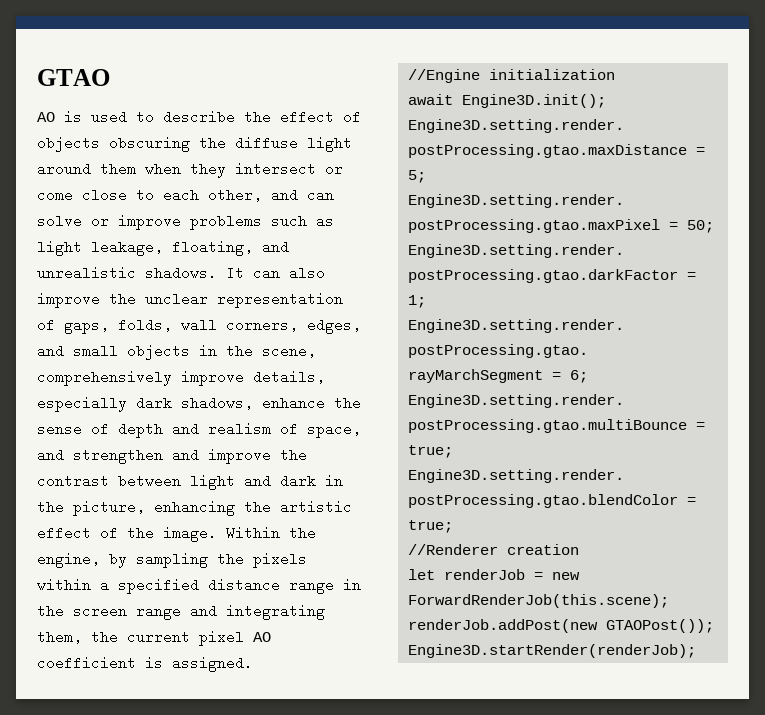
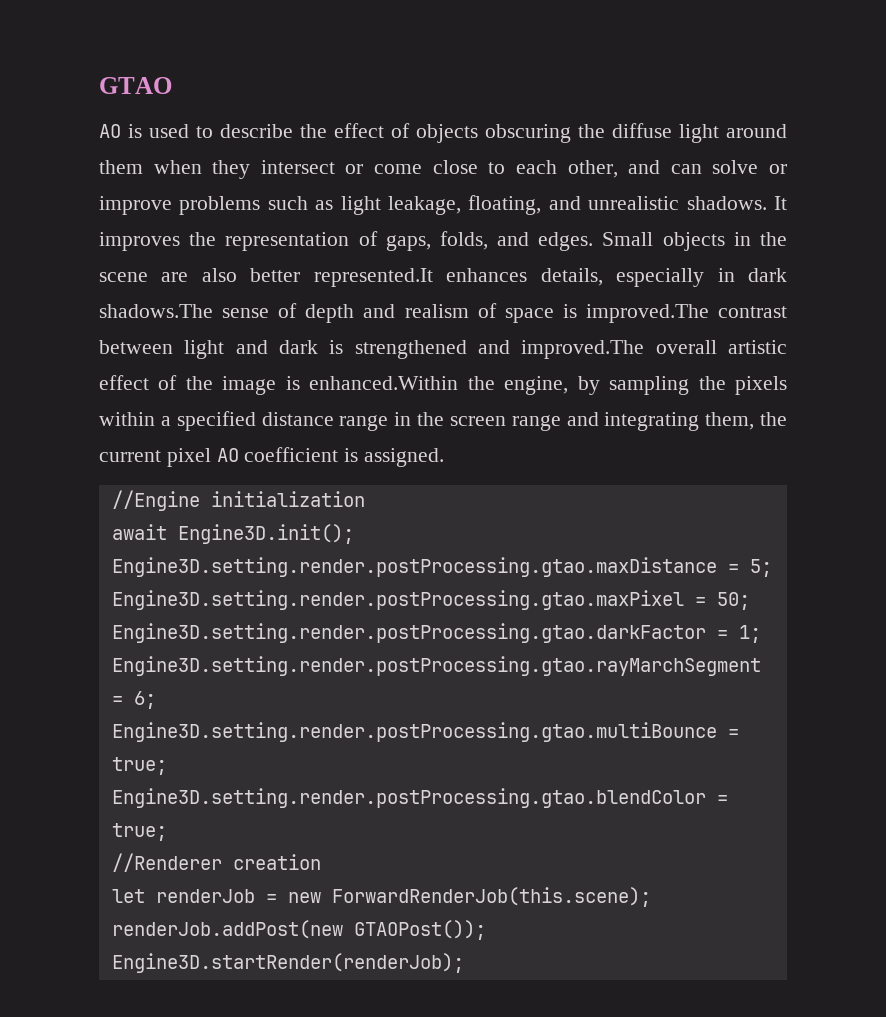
- It can also improve the unclear representation of gaps, folds, wall corners, edges, and small objects in the scene, comprehensively improve details, especially dark shadows, enhance the sense of depth and realism of space, and strengthen and improve the contrast between light and dark in the picture, enhancing the artistic effect of the image. Within the engine, by sampling the pixels within a specified distance range in the screen range and integrating them, the current pixel AO coefficient is assigned.
+ It improves the representation of gaps, folds, and edges. Small objects in the scene are also better represented.It enhances details, especially in dark shadows.The sense of depth and realism of space is improved.The contrast between light and dark is strengthened and improved.The overall artistic effect of the image is enhanced.Within the engine, by sampling the pixels within a specified distance range in the screen range and integrating them, the current pixel AO coefficient is assigned.

